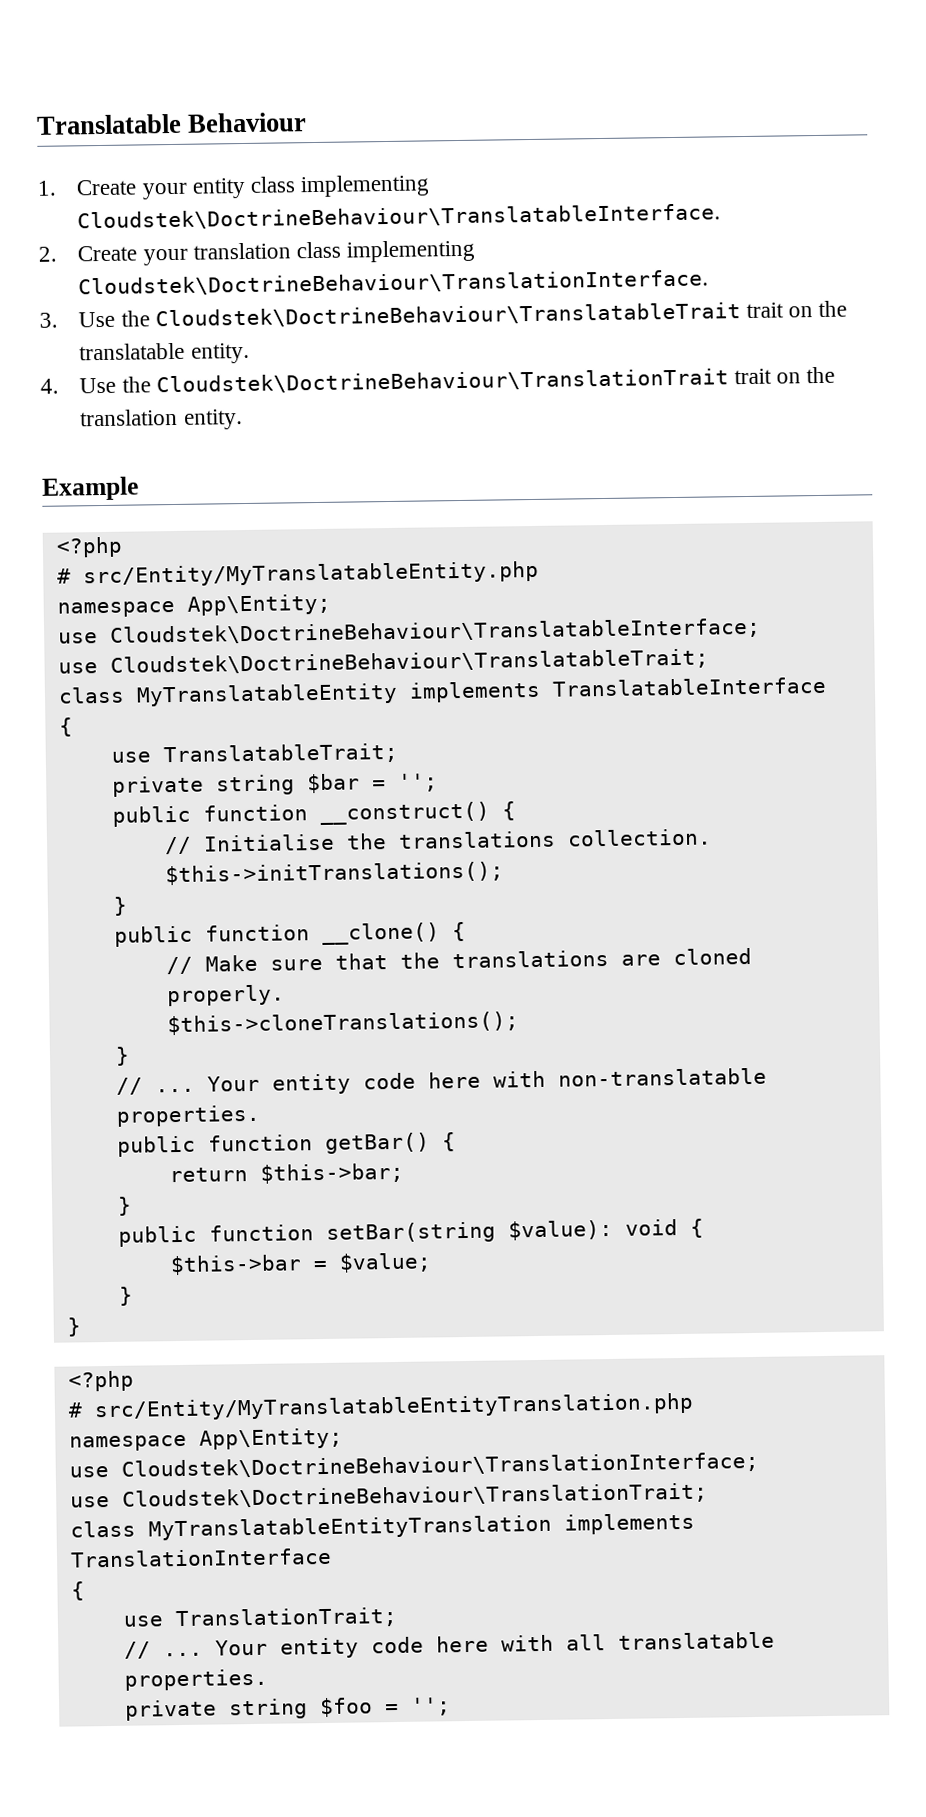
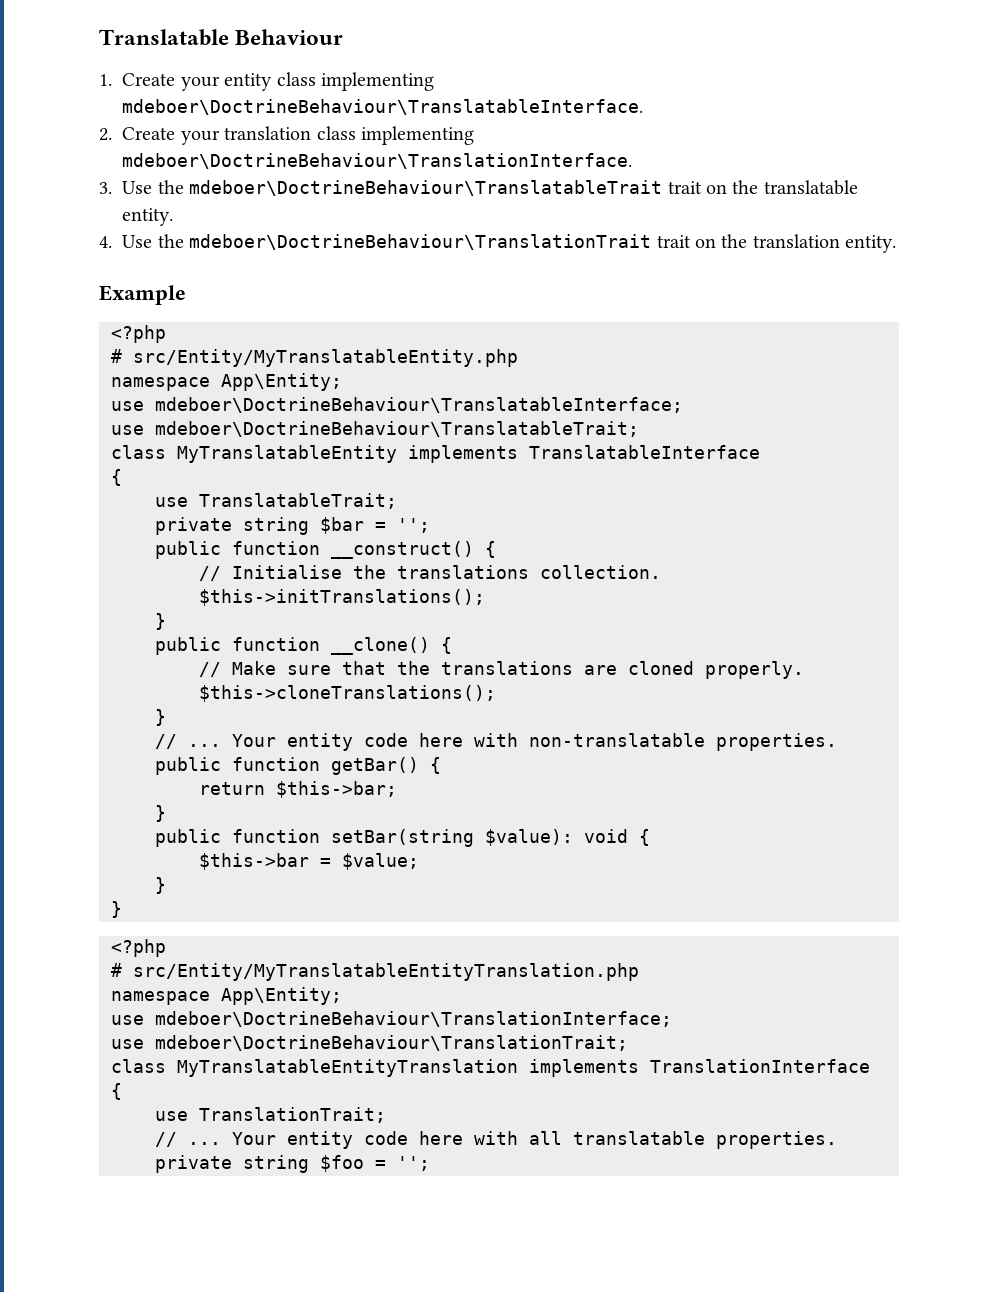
- 1. Create your entity class implementing Cloudstek\DoctrineBehaviour\TranslatableInterface.
+ 1. Create your entity class implementing mdeboer\DoctrineBehaviour\TranslatableInterface.
- 2. Create your translation class implementing Cloudstek\DoctrineBehaviour\TranslationInterface.
+ 2. Create your translation class implementing mdeboer\DoctrineBehaviour\TranslationInterface.
- 3. Use the Cloudstek\DoctrineBehaviour\TranslatableTrait trait on the translatable entity.
+ 3. Use the mdeboer\DoctrineBehaviour\TranslatableTrait trait on the translatable entity.
- 4. Use the Cloudstek\DoctrineBehaviour\TranslationTrait trait on the translation entity.
+ 4. Use the mdeboer\DoctrineBehaviour\TranslationTrait trait on the translation entity.
- use Cloudstek\DoctrineBehaviour\TranslatableInterface;
- use Cloudstek\DoctrineBehaviour\TranslatableTrait;
+ use mdeboer\DoctrineBehaviour\TranslatableInterface;
+ use mdeboer\DoctrineBehaviour\TranslatableTrait;
- use Cloudstek\DoctrineBehaviour\TranslationInterface;
- use Cloudstek\DoctrineBehaviour\TranslationTrait;
+ use mdeboer\DoctrineBehaviour\TranslationInterface;
+ use mdeboer\DoctrineBehaviour\TranslationTrait;

